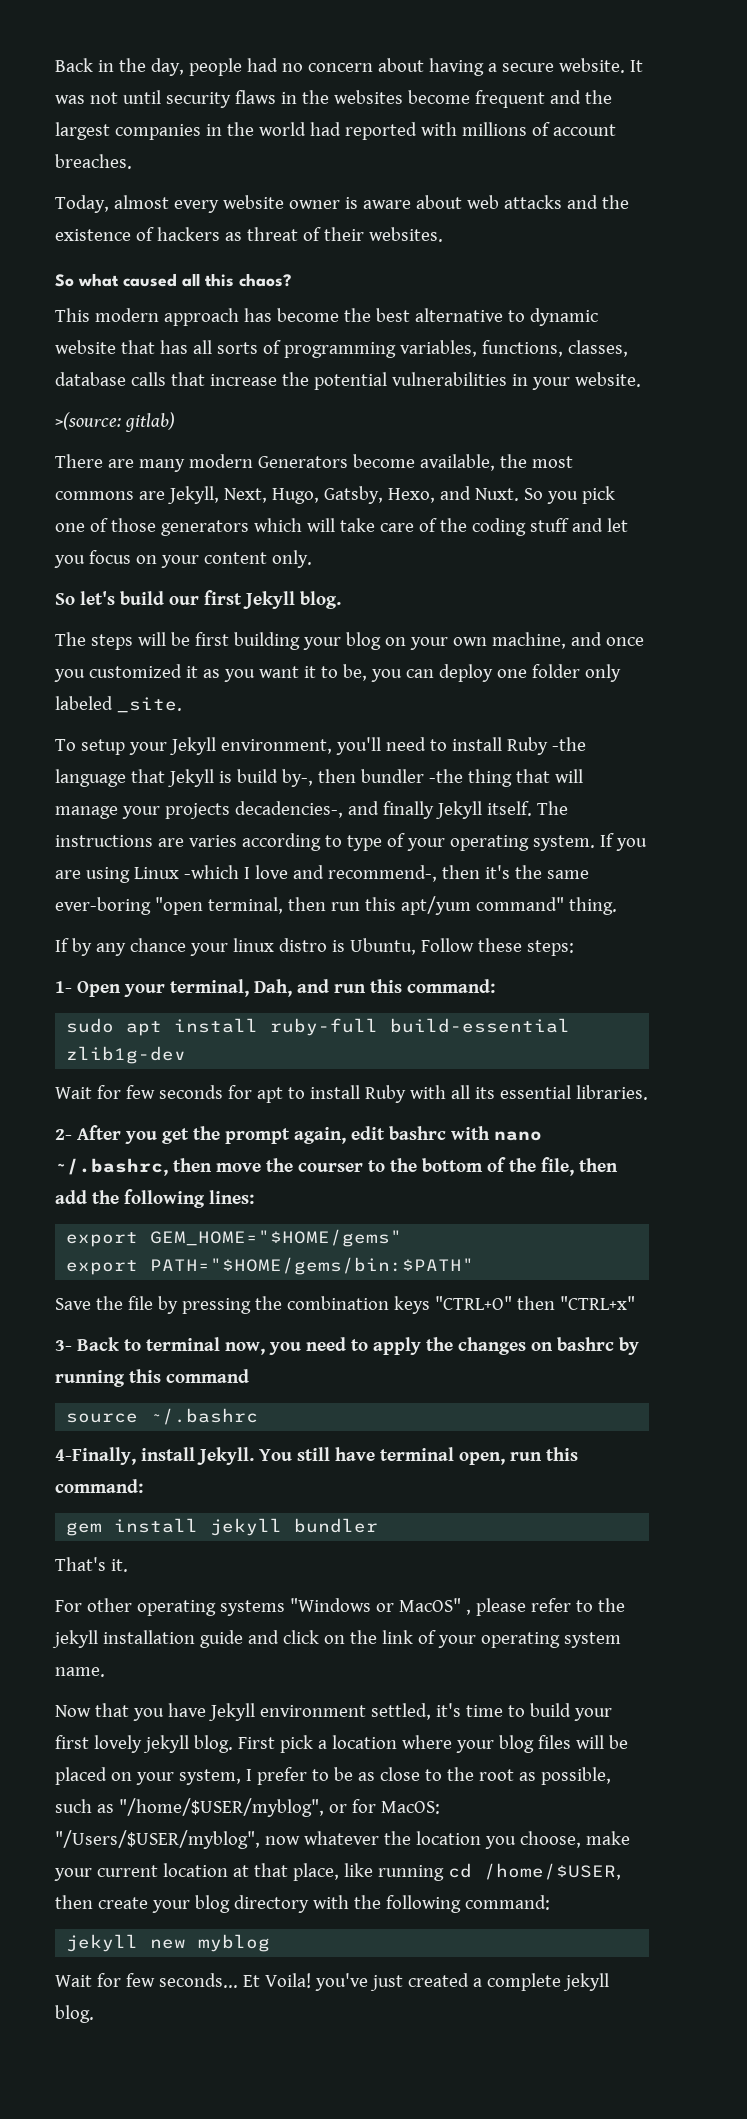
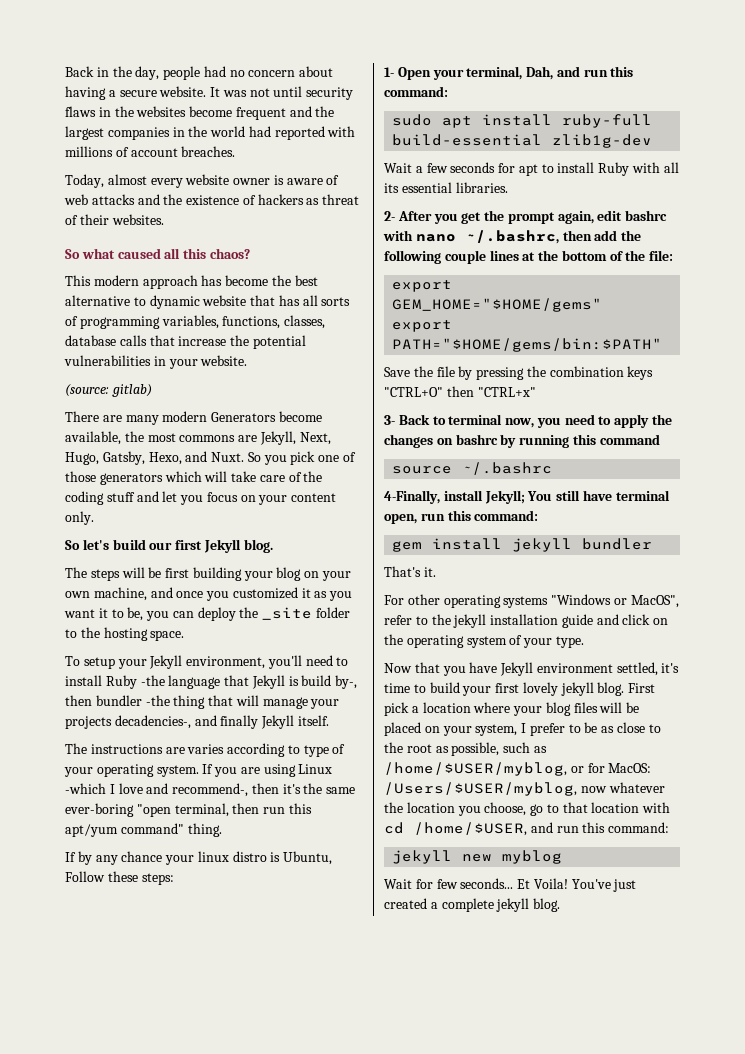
- Today, almost every website owner is aware about web attacks and the existence of hackers as threat of their websites.
+ Today, almost every website owner is aware of web attacks and the existence of hackers as threat of their websites.
- >(source: gitlab)
+ (source: gitlab)
- The steps will be first building your blog on your own machine, and once you customized it as you want it to be, you can deploy one folder only labeled _site.
+ The steps will be first building your blog on your own machine, and once you customized it as you want it to be, you can deploy the _site folder to the hosting space.
- To setup your Jekyll environment, you'll need to install Ruby -the language that Jekyll is build by-, then bundler -the thing that will manage your projects decadencies-, and finally Jekyll itself. The instructions are varies according to type of your operating system.
+ To setup your Jekyll environment, you'll need to install Ruby -the language that Jekyll is build by-, then bundler -the thing that will manage your projects decadencies-, and finally Jekyll itself.
+ The instructions are varies according to type of your operating system.
- Wait for few seconds for apt to install Ruby with all its essential libraries.
+ Wait a few seconds for apt to install Ruby with all its essential libraries.
- 2- After you get the prompt again, edit bashrc with nano ~/.bashrc, then move the courser to the bottom of the file, then add the following lines:
+ 2- After you get the prompt again, edit bashrc with nano ~/.bashrc, then add the following couple lines at the bottom of the file:
- 4-Finally, install Jekyll. You still have terminal open, run this command:
+ 4-Finally, install Jekyll; You still have terminal open, run this command:
- For other operating systems "Windows or MacOS" , please refer to the jekyll installation guide and click on the link of your operating system name.
+ For other operating systems "Windows or MacOS", refer to the jekyll installation guide and click on the operating system of your type.
- First pick a location where your blog files will be placed on your system, I prefer to be as close to the root as possible, such as "/home/$USER/myblog", or for MacOS: "/Users/$USER/myblog", now whatever the location you choose, make your current location at that place, like running cd /home/$USER, then create your blog directory with the following command:
+ First pick a location where your blog files will be placed on your system, I prefer to be as close to the root as possible, such as /home/$USER/myblog, or for MacOS: /Users/$USER/myblog, now whatever the location you choose, go to that location with cd /home/$USER, and run this command:
- Et Voila! you've just created a complete jekyll blog.
+ Et Voila! You've just created a complete jekyll blog.

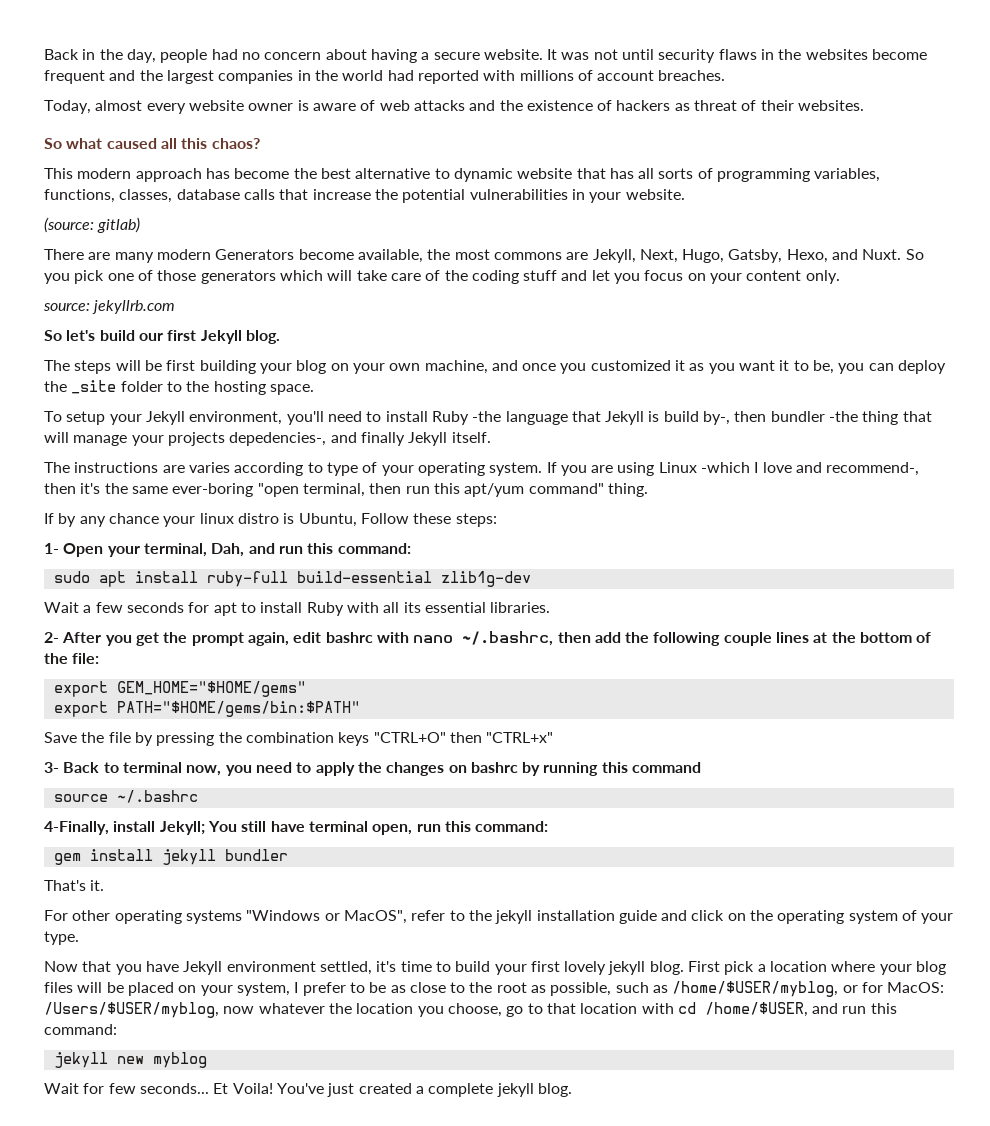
+ source: jekyllrb.com
- To setup your Jekyll environment, you'll need to install Ruby -the language that Jekyll is build by-, then bundler -the thing that will manage your projects decadencies-, and finally Jekyll itself.
+ To setup your Jekyll environment, you'll need to install Ruby -the language that Jekyll is build by-, then bundler -the thing that will manage your projects depedencies-, and finally Jekyll itself.

